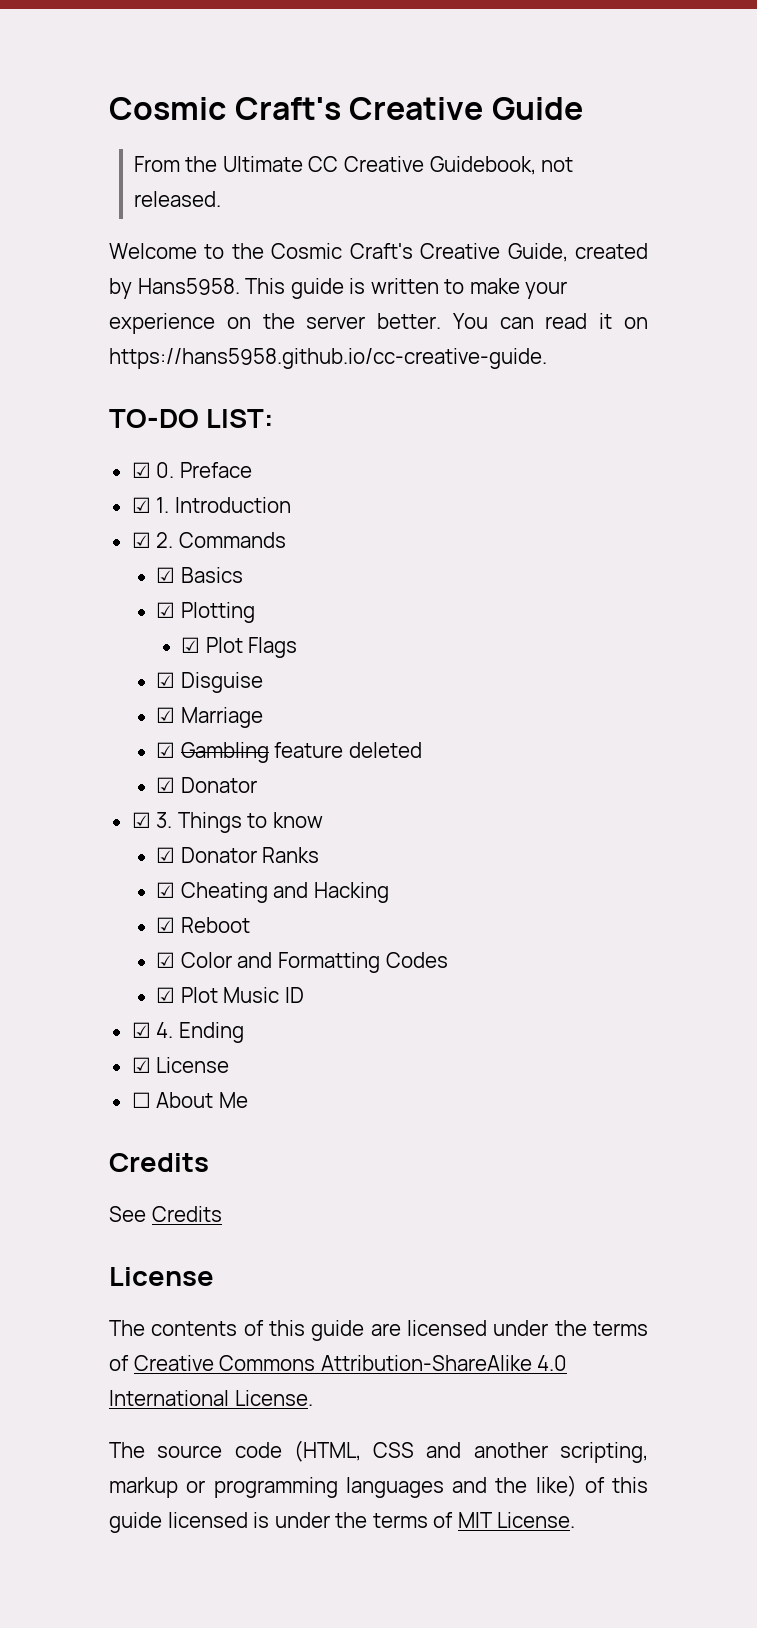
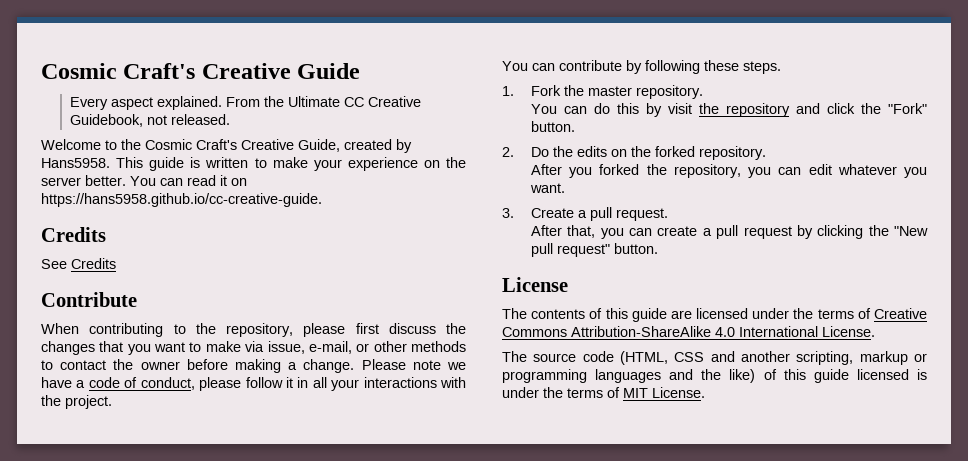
+ Every aspect explained.
  You can read it on https://hans5958.github.io/cc-creative-guide.
- TO-DO LIST:
- ☑ 0. Preface
- ☑ 1. Introduction
- ☑ 2. Commands
- ☑ Basics
- ☑ Plotting
- ☑ Plot Flags
- ☑ Disguise
- ☑ Marriage
- ☑ Gambling feature deleted
- ☑ Donator
- ☑ 3. Things to know
- ☑ Donator Ranks
- ☑ Cheating and Hacking
- ☑ Reboot
- ☑ Color and Formatting Codes
- ☑ Plot Music ID
- ☑ 4. Ending
- ☑ License
- ☐ About Me
  Credits
  See Credits
+ Contribute
+ When contributing to the repository, please first discuss the changes that you want to make via issue, e-mail, or other methods to contact the owner before making a change. Please note we have a code of conduct, please follow it in all your interactions with the project.
+ You can contribute by following these steps.
+ 1. Fork the master repository.
+ You can do this by visit the repository and click the "Fork" button.
+ 2. Do the edits on the forked repository.
+ After you forked the repository, you can edit whatever you want.
+ 3. Create a pull request.
+ After that, you can create a pull request by clicking the "New pull request" button.

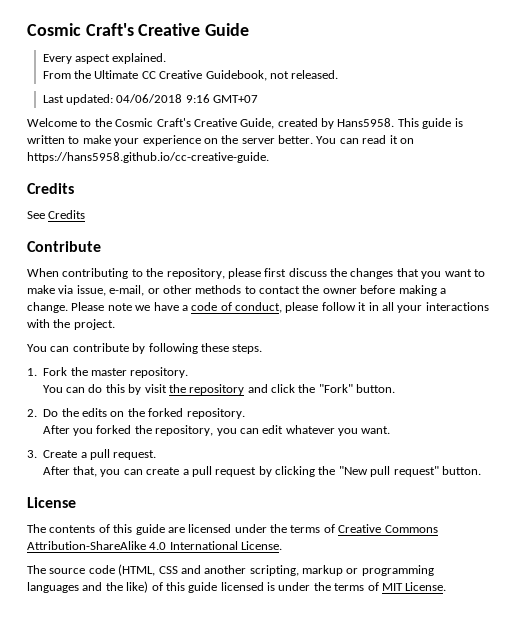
- Every aspect explained. From the Ultimate CC Creative Guidebook, not released.
+ Every aspect explained.
+ From the Ultimate CC Creative Guidebook, not released.
+ Last updated: 04/06/2018 9:16 GMT+07

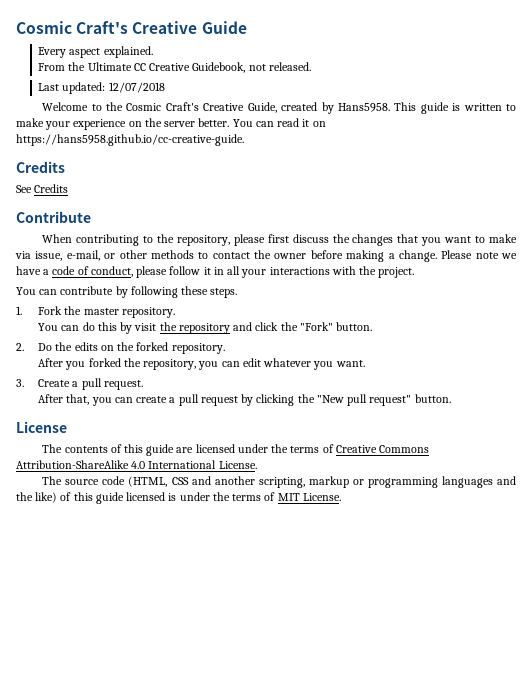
- Last updated: 04/06/2018 9:16 GMT+07
+ Last updated: 12/07/2018

